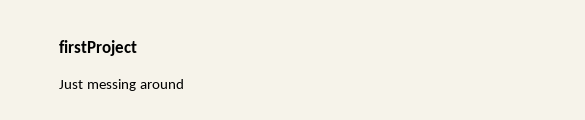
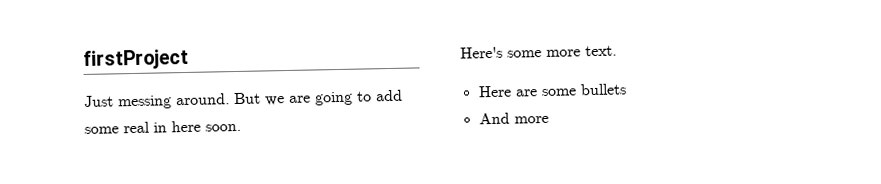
- Just messing around
+ Just messing around. But we are going to add some real in here soon.
+ Here's some more text.
+ Here are some bullets
+ And more

